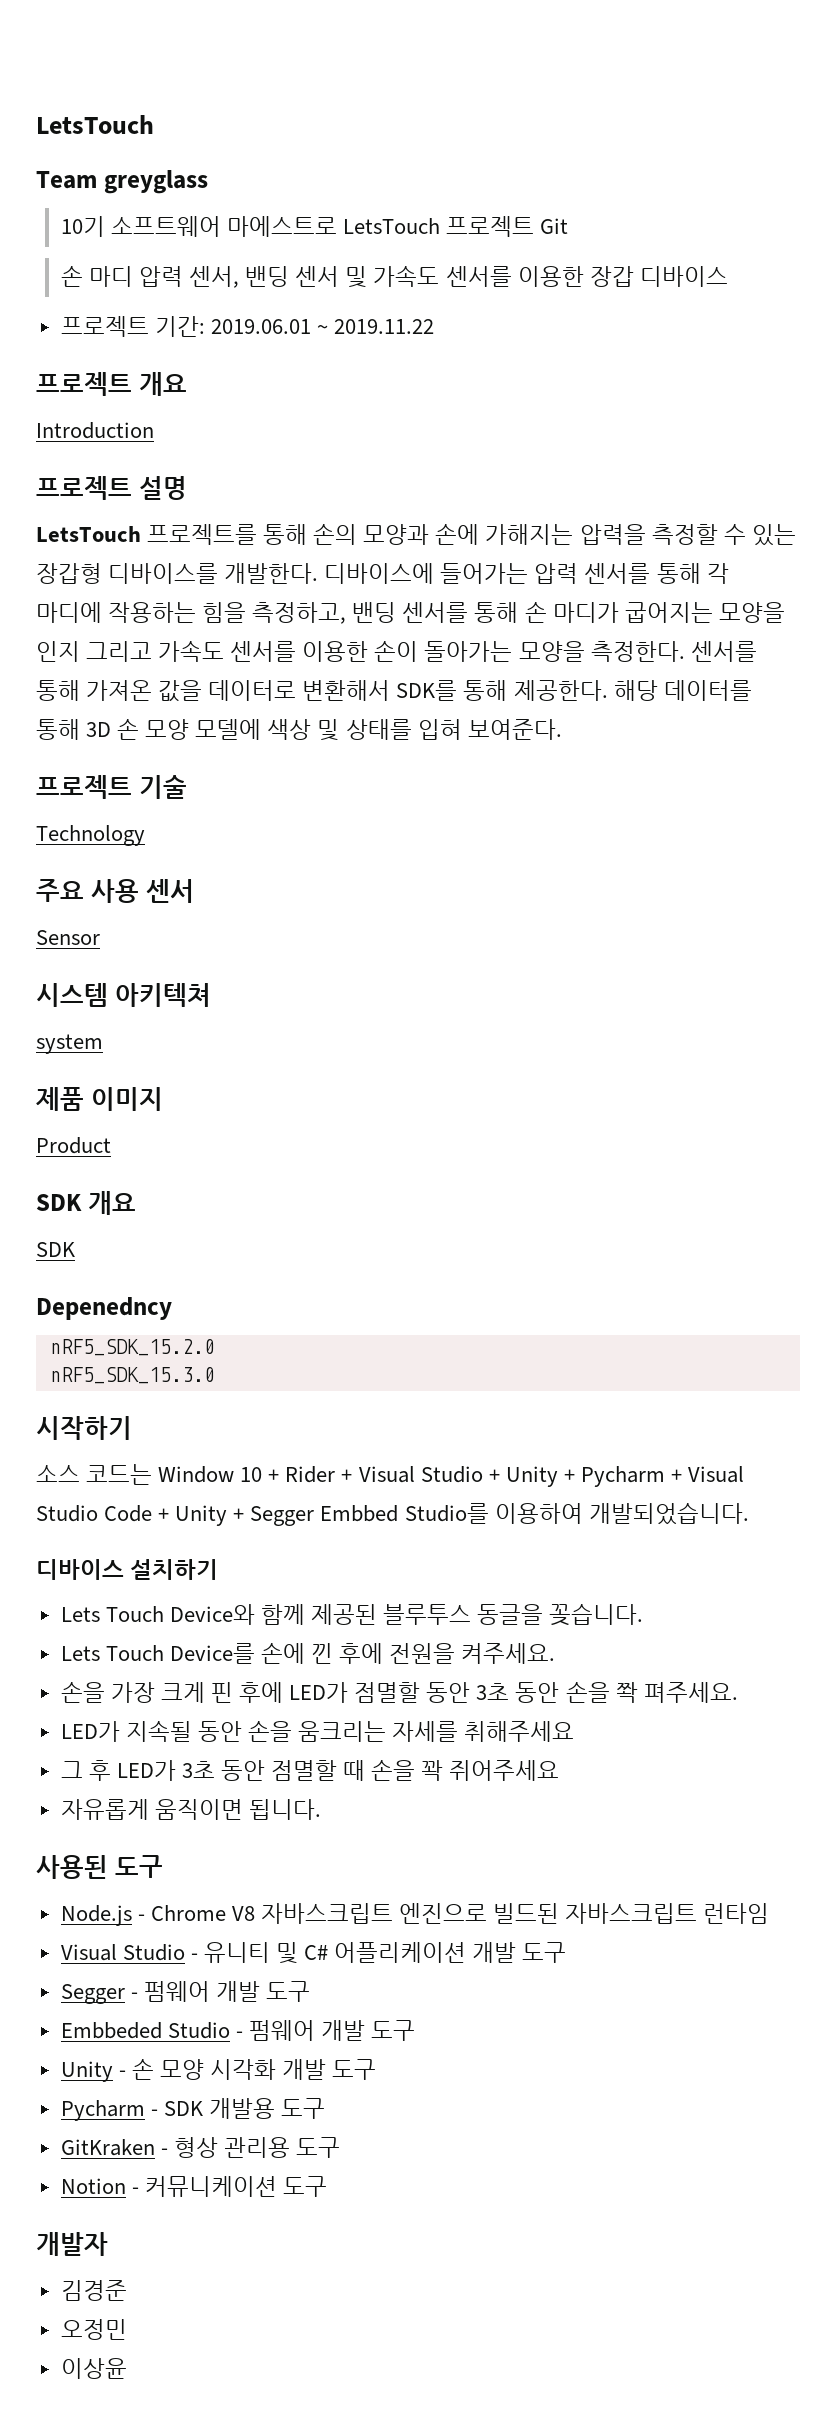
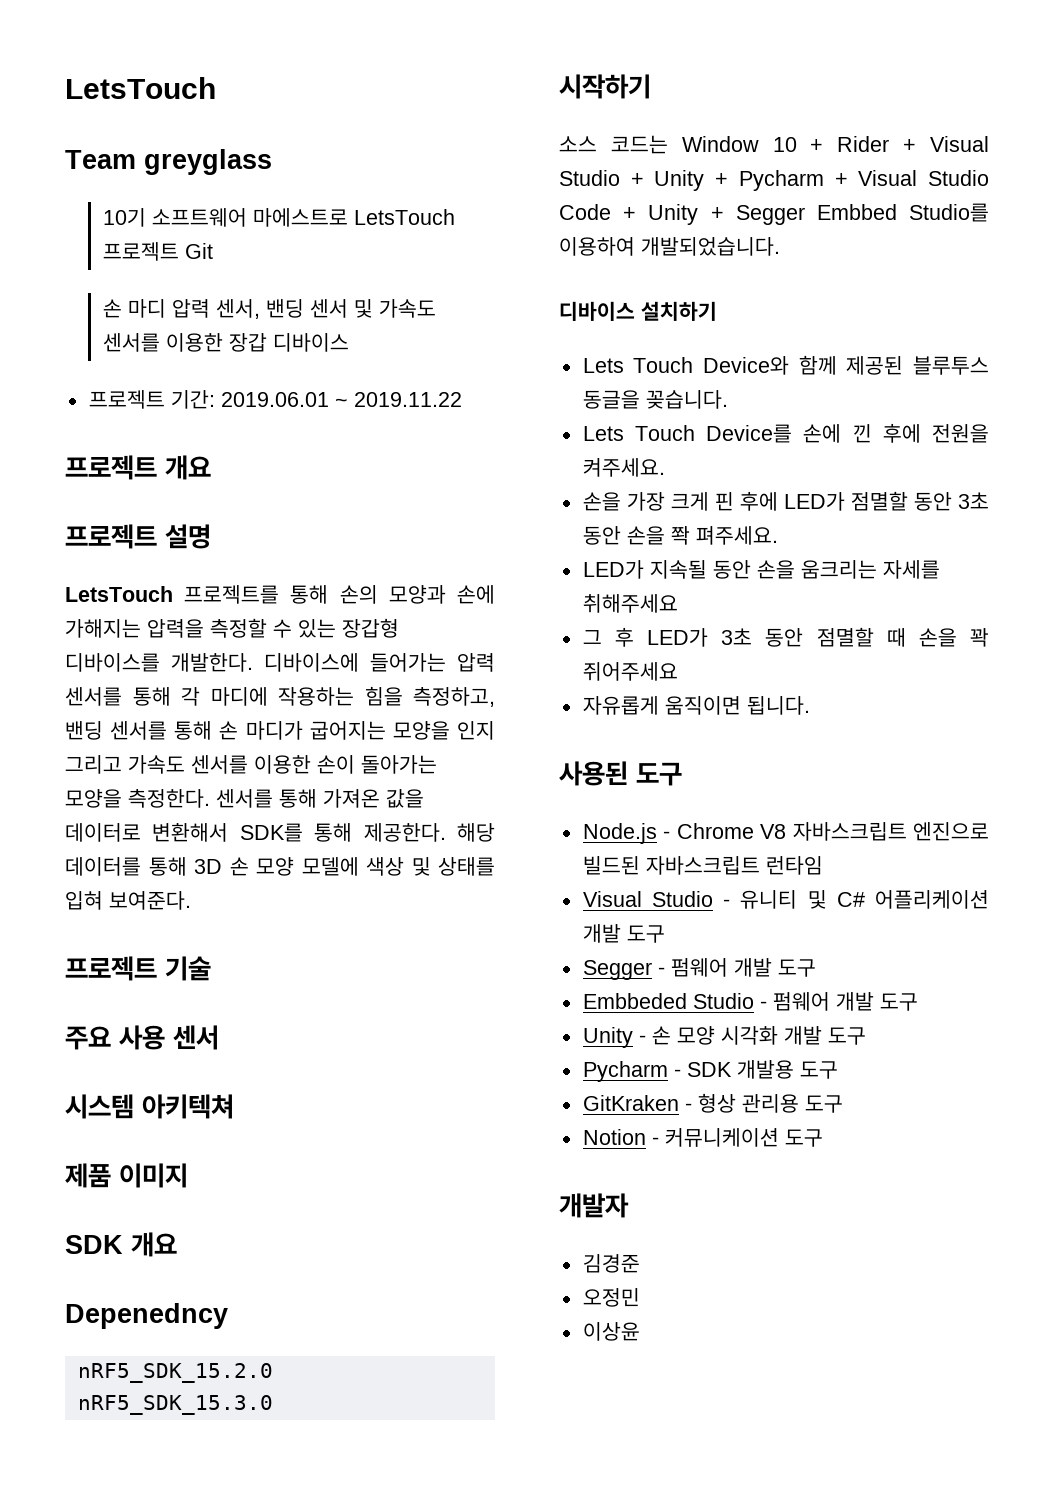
- Introduction
- Technology
- Sensor
- system
- Product
  SDK 개요
- SDK

